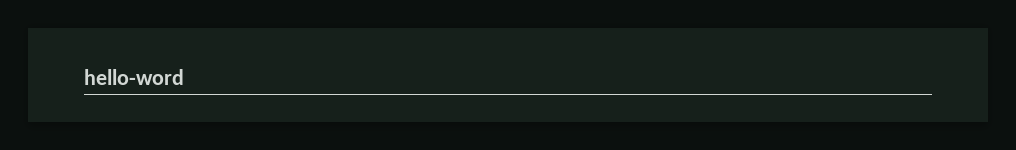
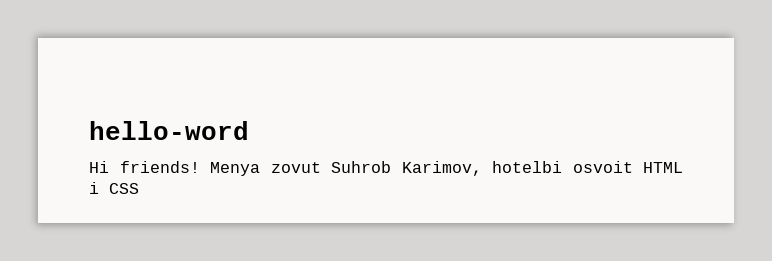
+ Hi friends! Menya zovut Suhrob Karimov, hotelbi osvoit HTML i CSS

